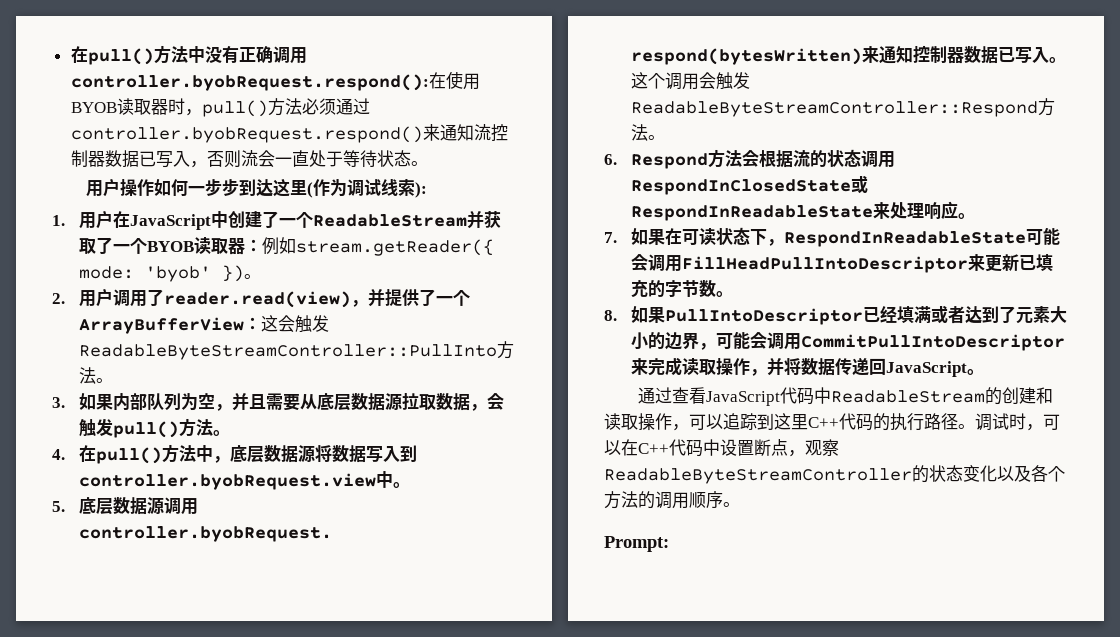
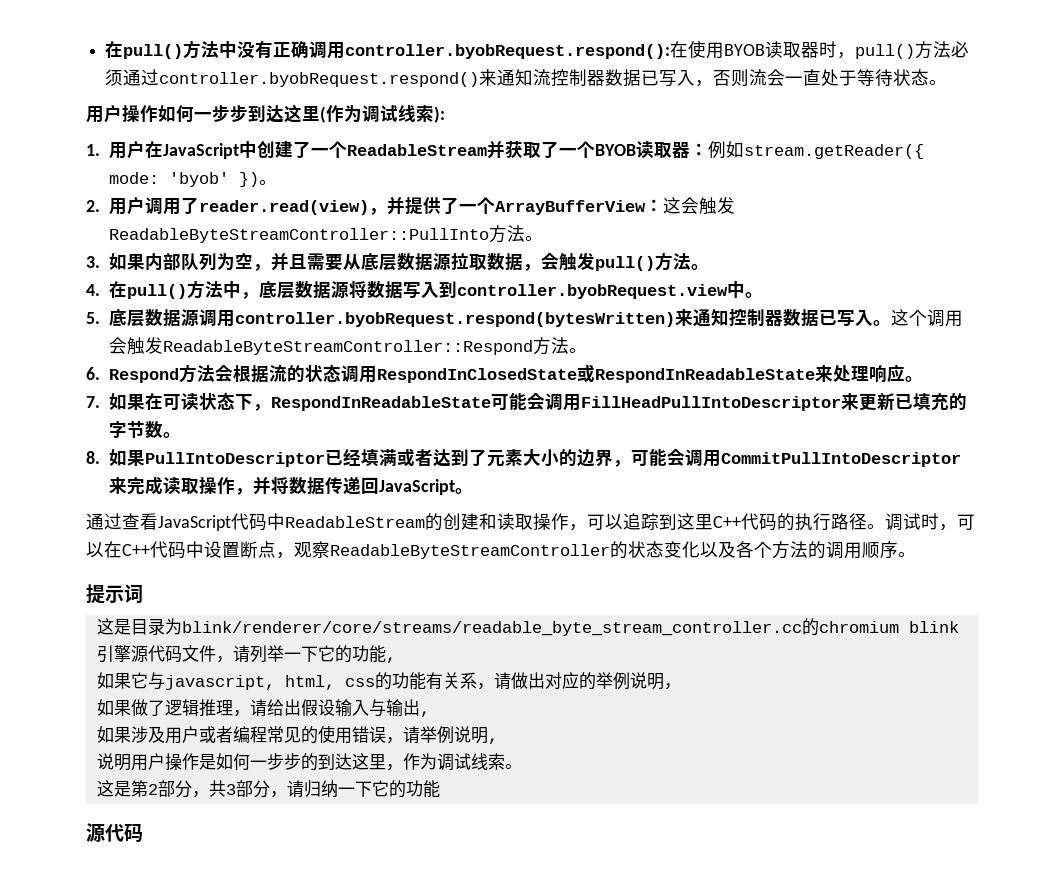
- Prompt:
+ 提示词
+ 这是目录为blink/renderer/core/streams/readable_byte_stream_controller.cc的chromium blink引擎源代码文件，请列举一下它的功能,
+ 如果它与javascript, html, css的功能有关系，请做出对应的举例说明，
+ 如果做了逻辑推理，请给出假设输入与输出,
+ 如果涉及用户或者编程常见的使用错误，请举例说明,
+ 说明用户操作是如何一步步的到达这里，作为调试线索。
+ 这是第2部分，共3部分，请归纳一下它的功能
+ 源代码

